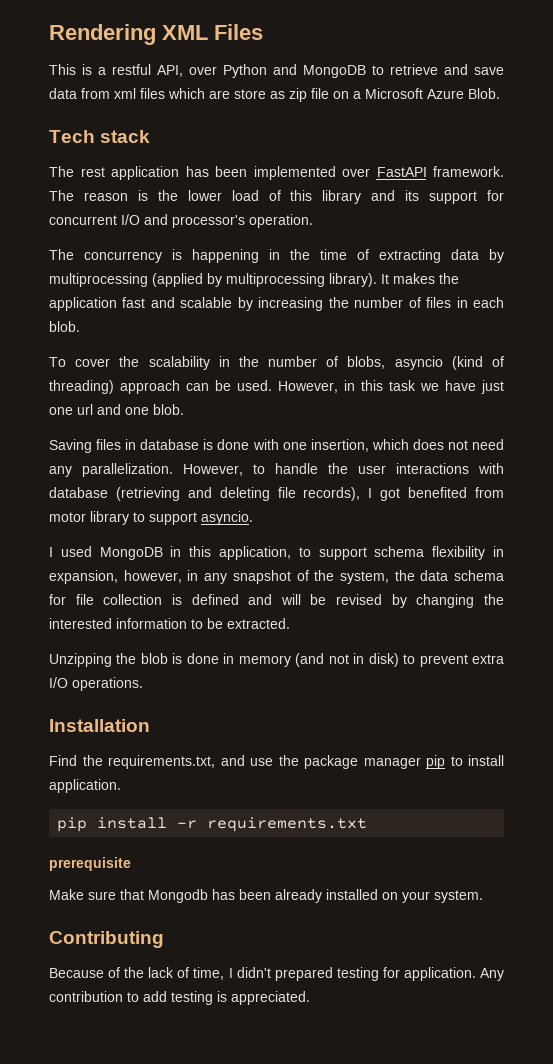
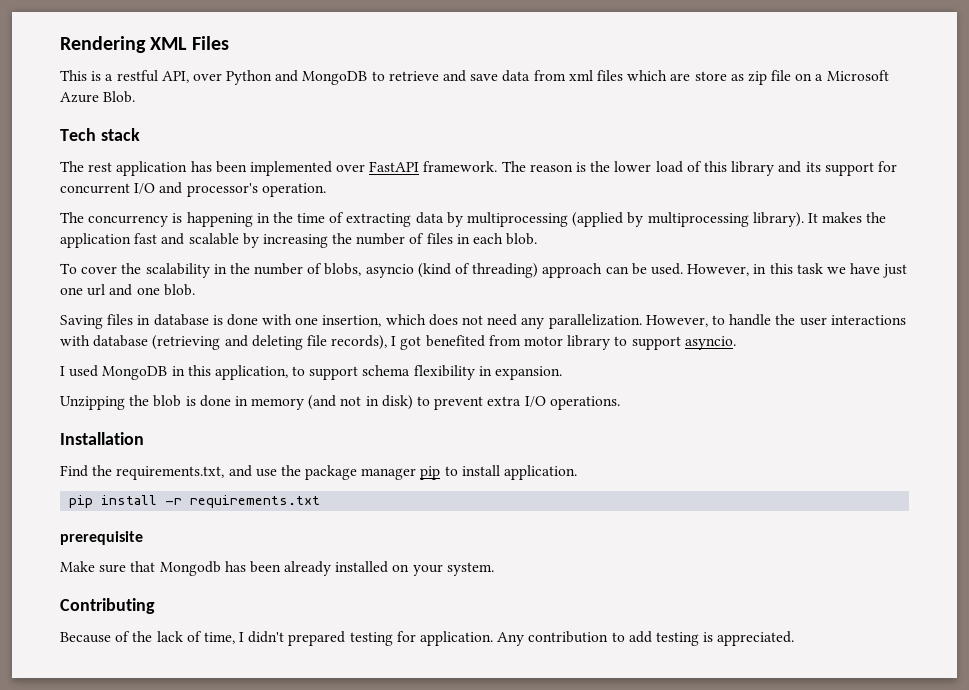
- I used MongoDB in this application, to support schema flexibility in expansion, however, in any snapshot of the system, the data schema for file collection is defined and will be revised by changing the interested information to be extracted.
+ I used MongoDB in this application, to support schema flexibility in expansion.

